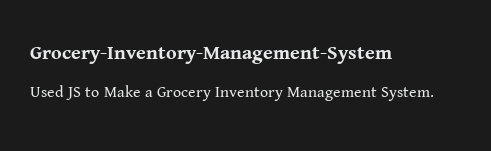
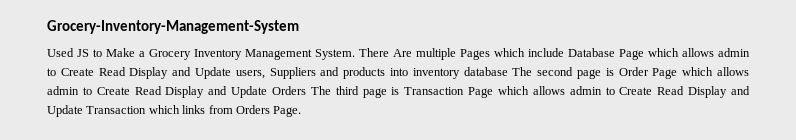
+ There Are multiple Pages which include Database Page which allows admin to Create Read Display and Update users, Suppliers and products into inventory database The second page is Order Page which allows admin to Create Read Display and Update Orders The third page is Transaction Page which allows admin to Create Read Display and Update Transaction which links from Orders Page.

